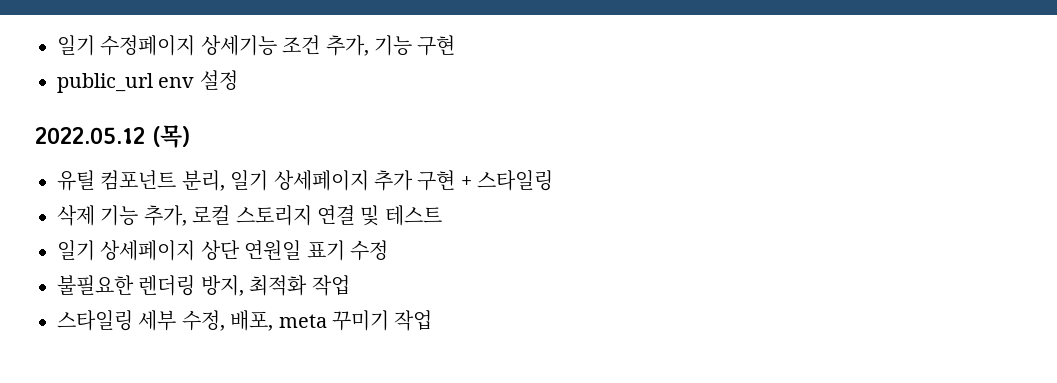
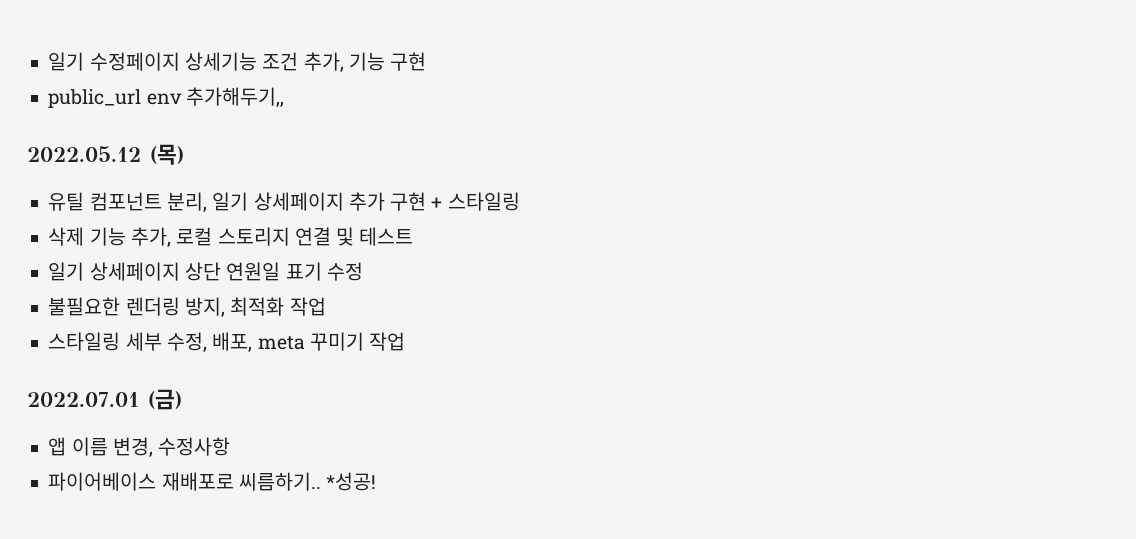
- public_url env 설정
+ public_url env 추가해두기,,
+ 2022.07.01 (금)
+ 앱 이름 변경, 수정사항
+ 파이어베이스 재배포로 씨름하기.. *성공!

